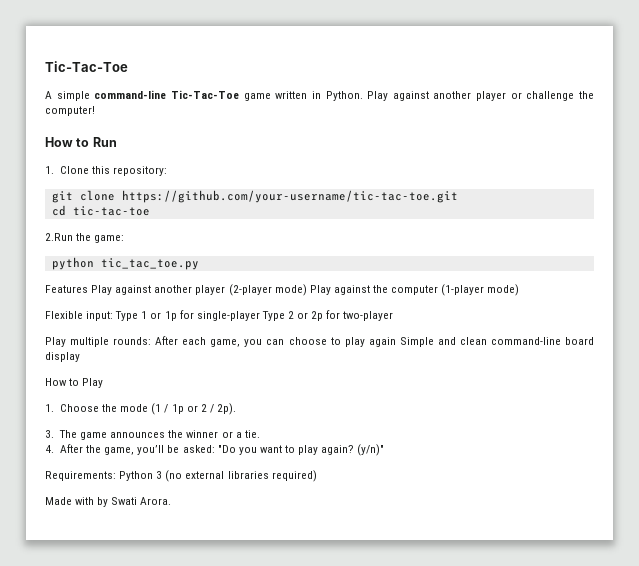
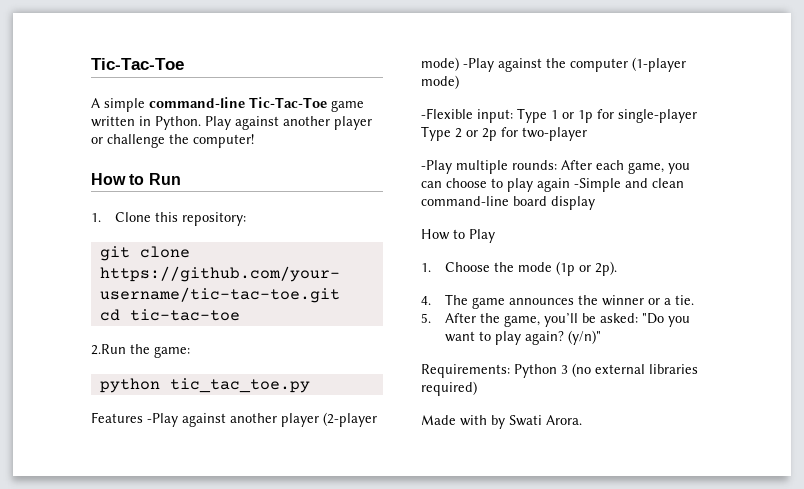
- Features Play against another player (2-player mode) Play against the computer (1-player mode)
+ Features -Play against another player (2-player mode) -Play against the computer (1-player mode)
- Flexible input: Type 1 or 1p for single-player Type 2 or 2p for two-player
+ -Flexible input: Type 1 or 1p for single-player Type 2 or 2p for two-player
- Play multiple rounds: After each game, you can choose to play again Simple and clean command-line board display
+ -Play multiple rounds: After each game, you can choose to play again -Simple and clean command-line board display
- 1. Choose the mode (1 / 1p or 2 / 2p).
+ 1. Choose the mode (1p or 2p).
- 3. The game announces the winner or a tie.
+ 4. The game announces the winner or a tie.
- 4. After the game, you’ll be asked: "Do you want to play again?
+ 5. After the game, you’ll be asked: "Do you want to play again?

